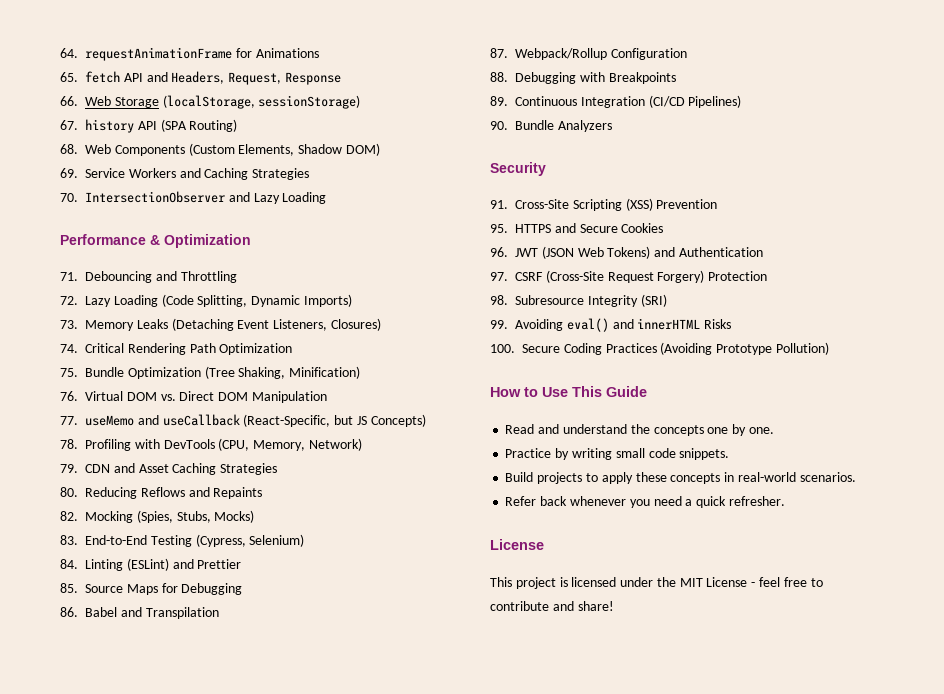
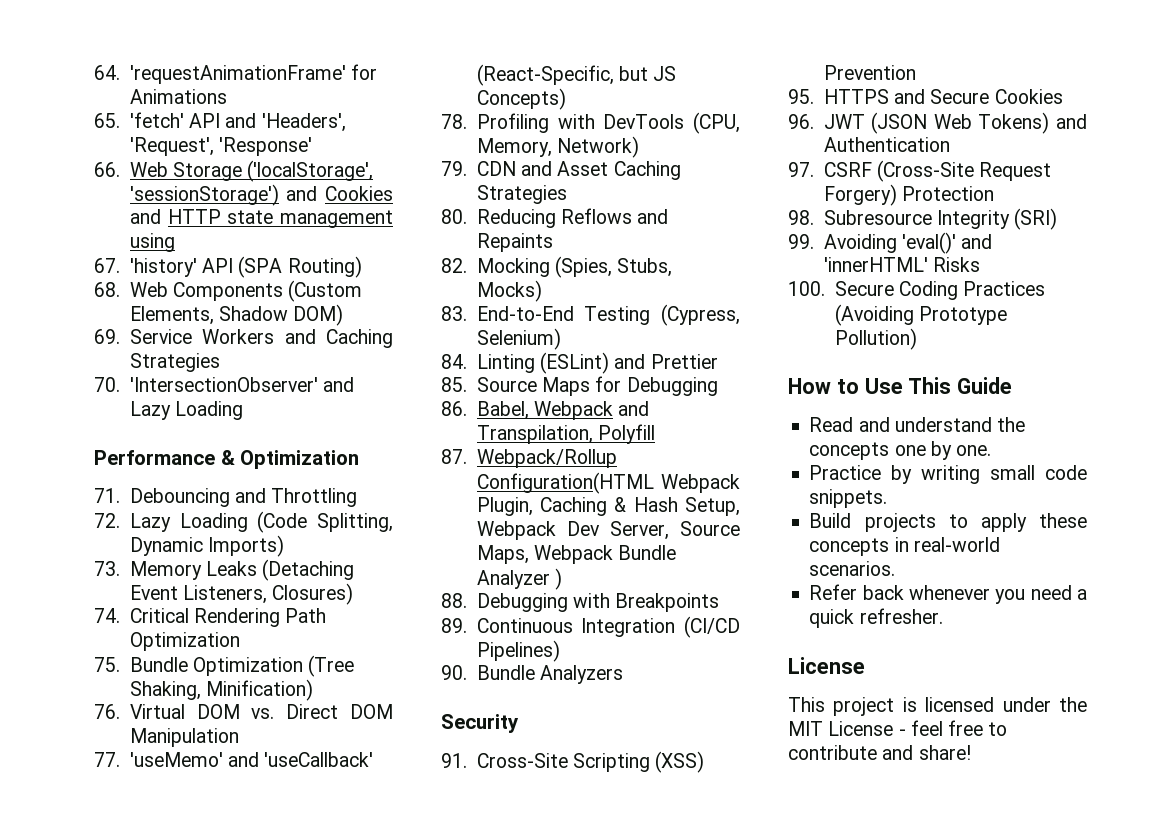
- 64. requestAnimationFrame for Animations
+ 64. 'requestAnimationFrame' for Animations
- 65. fetch API and Headers, Request, Response
+ 65. 'fetch' API and 'Headers', 'Request', 'Response'
- 66. Web Storage (localStorage, sessionStorage)
+ 66. Web Storage ('localStorage', 'sessionStorage') and Cookies and HTTP state management using
- 67. history API (SPA Routing)
+ 67. 'history' API (SPA Routing)
- 70. IntersectionObserver and Lazy Loading
+ 70. 'IntersectionObserver' and Lazy Loading
- 77. useMemo and useCallback (React-Specific, but JS Concepts)
+ 77. 'useMemo' and 'useCallback' (React-Specific, but JS Concepts)
- 86. Babel and Transpilation
- 87. Webpack/Rollup Configuration
+ 86. Babel, Webpack and Transpilation, Polyfill
+ 87. Webpack/Rollup Configuration(HTML Webpack Plugin, Caching & Hash Setup, Webpack Dev Server, Source Maps, Webpack Bundle Analyzer )
- 99. Avoiding eval() and innerHTML Risks
+ 99. Avoiding 'eval()' and 'innerHTML' Risks

